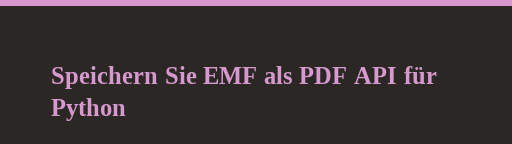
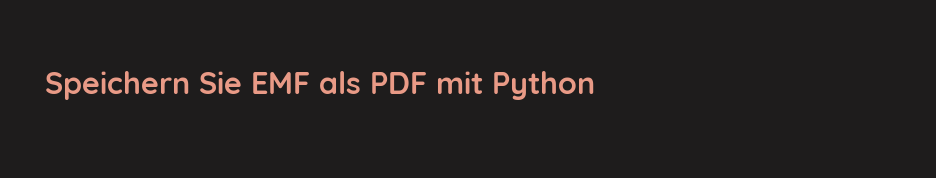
- Speichern Sie EMF als PDF API für Python
+ Speichern Sie EMF als PDF mit Python

